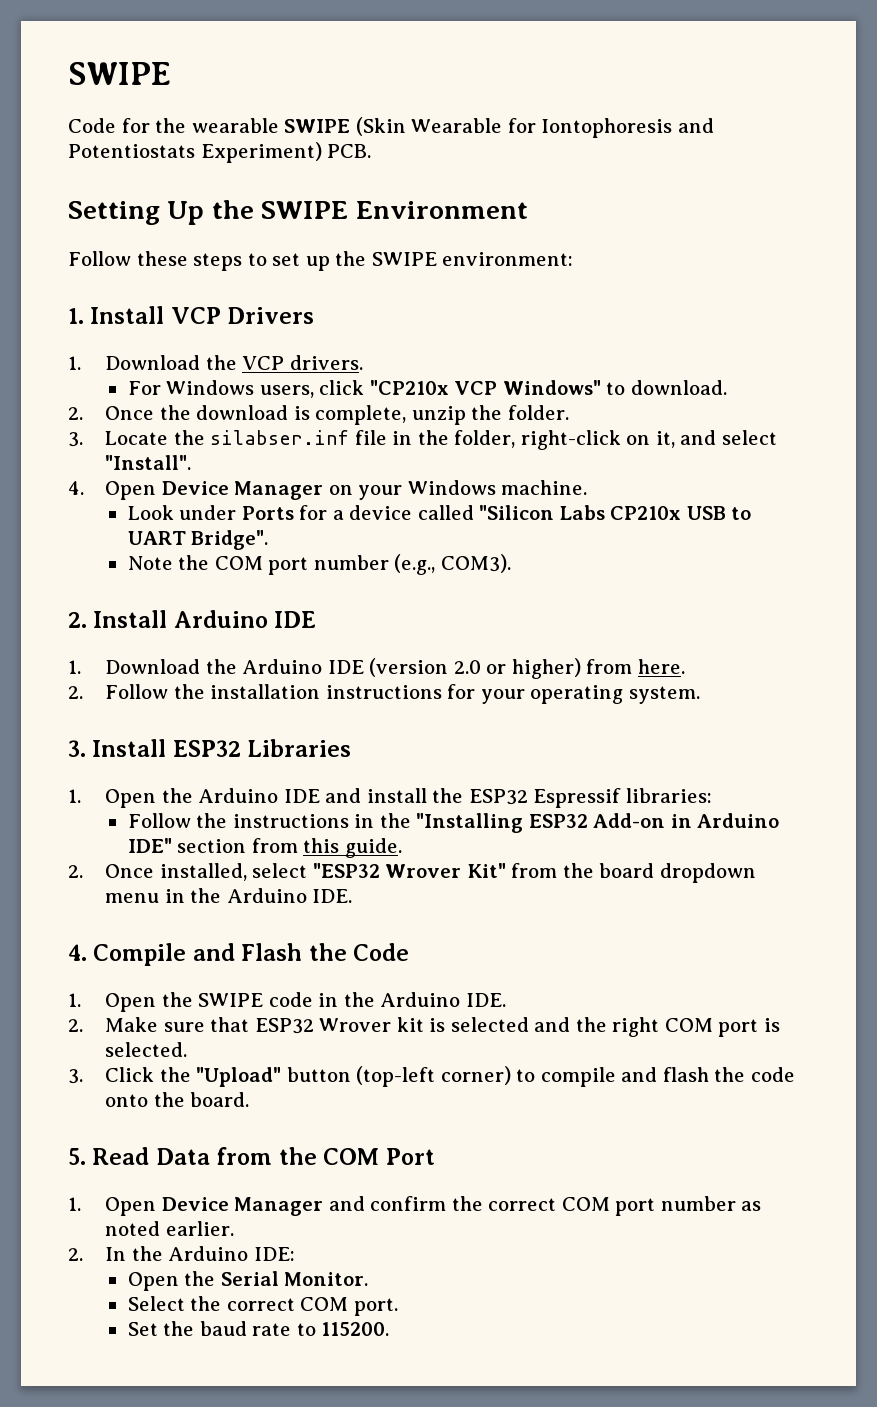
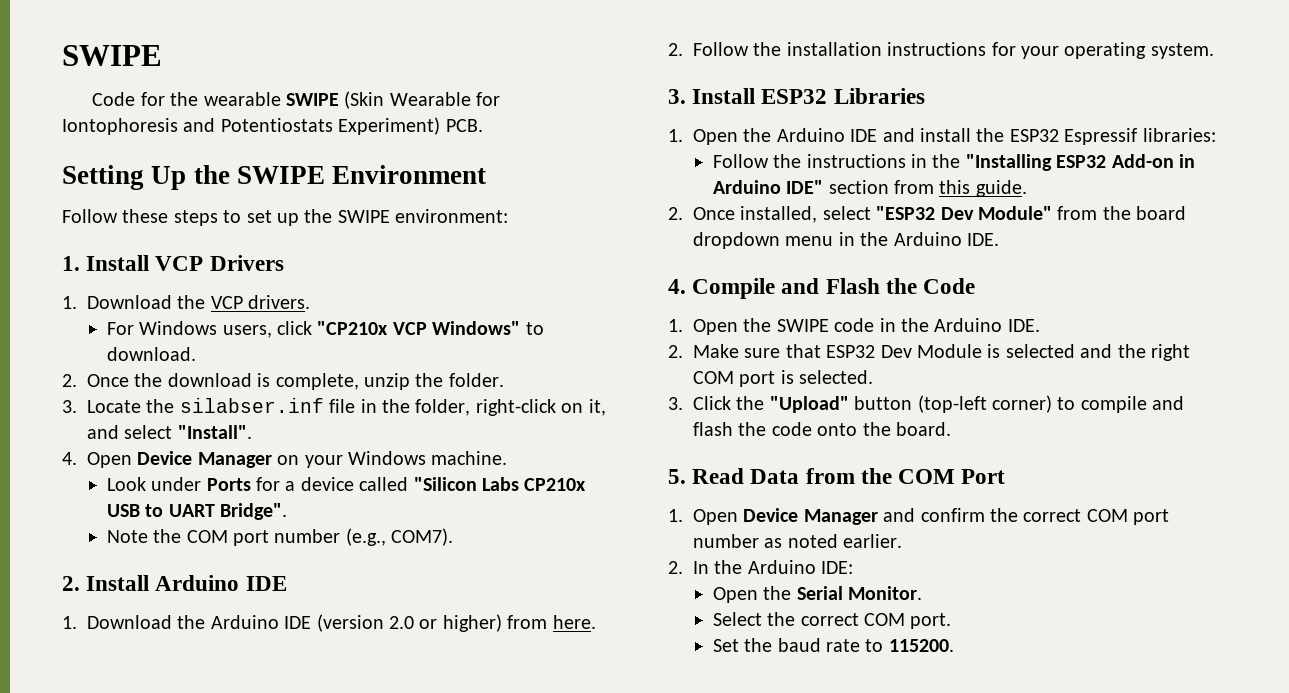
- Note the COM port number (e.g., COM3).
+ Note the COM port number (e.g., COM7).
- 2. Once installed, select "ESP32 Wrover Kit" from the board dropdown menu in the Arduino IDE.
+ 2. Once installed, select "ESP32 Dev Module" from the board dropdown menu in the Arduino IDE.
- 2. Make sure that ESP32 Wrover kit is selected and the right COM port is selected.
+ 2. Make sure that ESP32 Dev Module is selected and the right COM port is selected.

